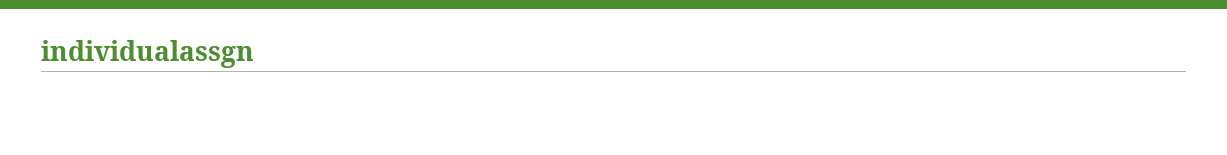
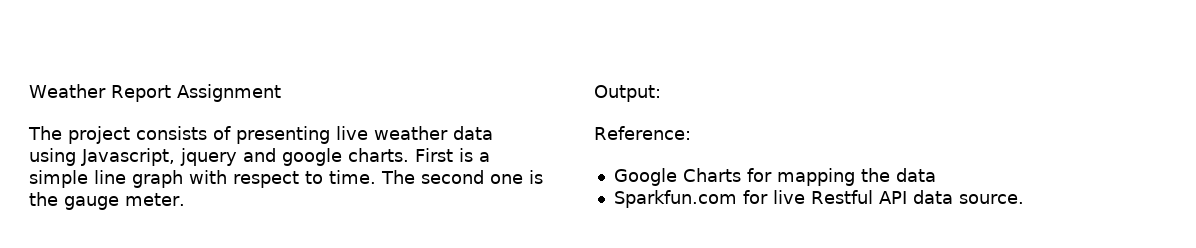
- individualassgn
+ Weather Report Assignment
+ The project consists of presenting live weather data using Javascript, jquery and google charts. First is a simple line graph with respect to time. The second one is the gauge meter.
+ Output:
+ Reference:
+ Google Charts for mapping the data
+ Sparkfun.com for live Restful API data source.

